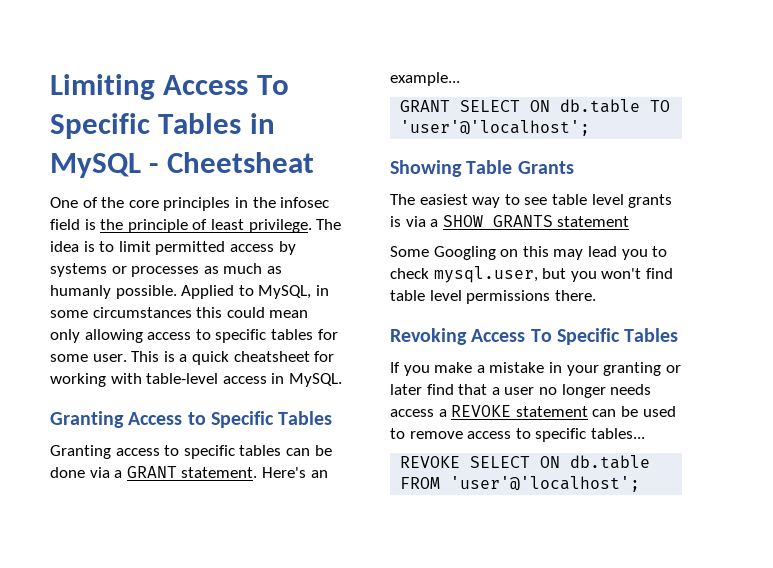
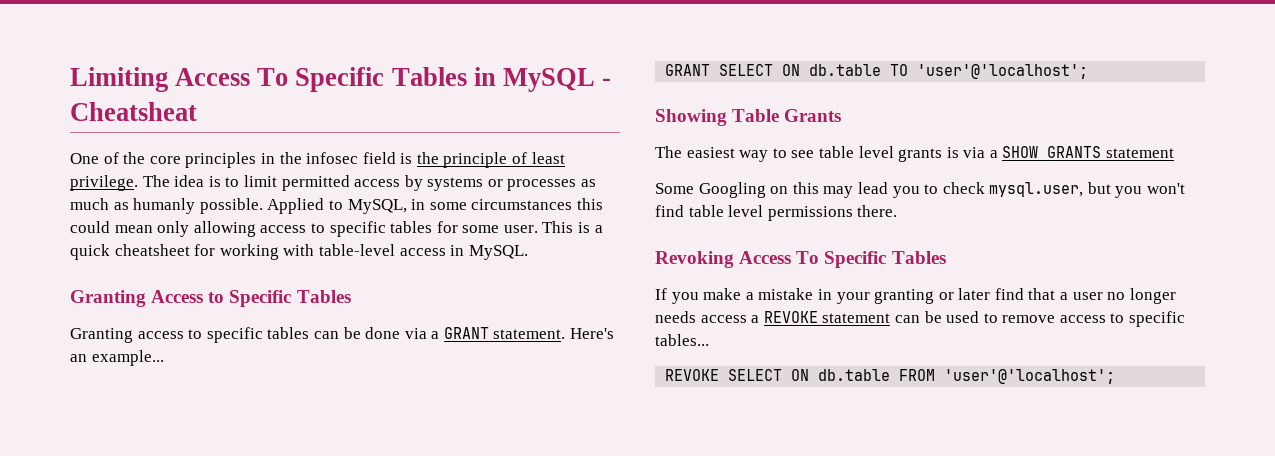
- Limiting Access To Specific Tables in MySQL - Cheetsheat
+ Limiting Access To Specific Tables in MySQL - Cheatsheat

